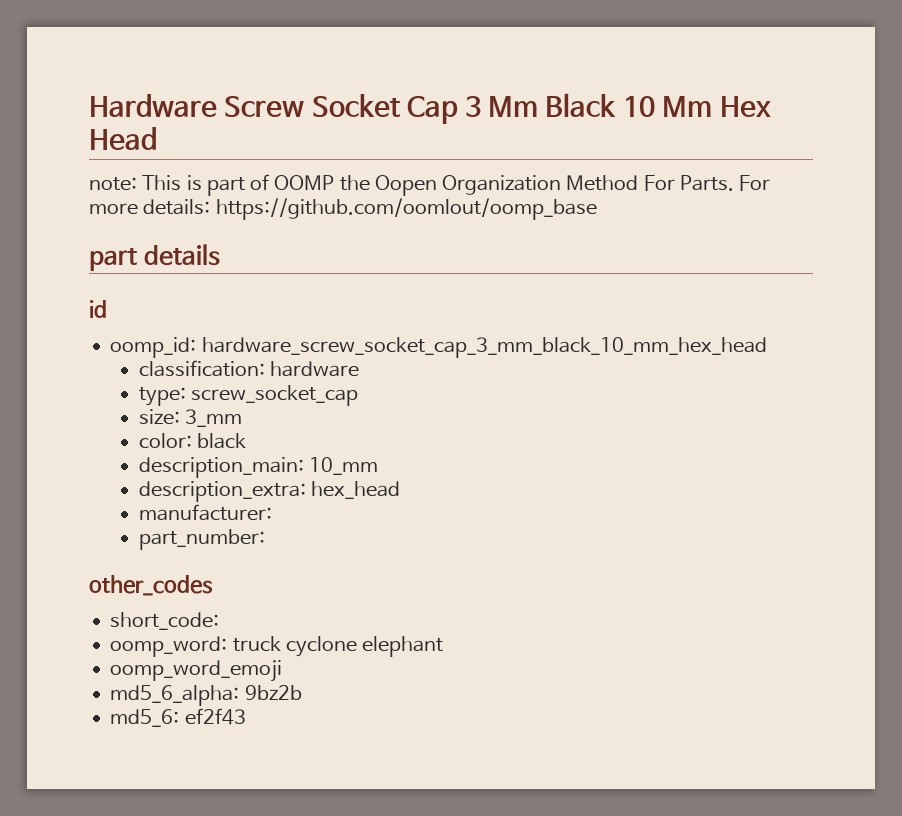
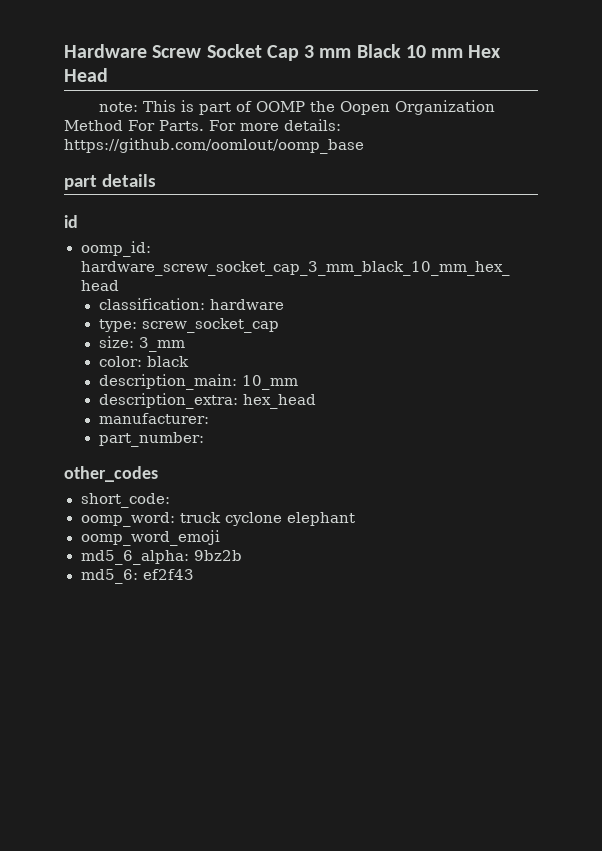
- Hardware Screw Socket Cap 3 Mm Black 10 Mm Hex Head
+ Hardware Screw Socket Cap 3 mm Black 10 mm Hex Head

